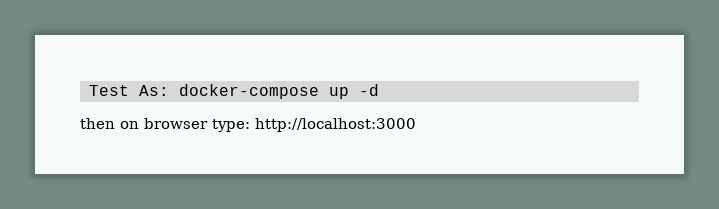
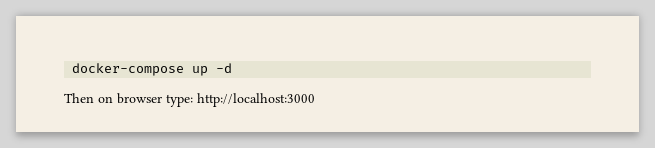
- Test As: docker-compose up -d
+ docker-compose up -d
- then on browser type: http://localhost:3000
+ Then on browser type: http://localhost:3000

